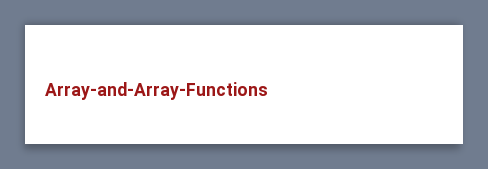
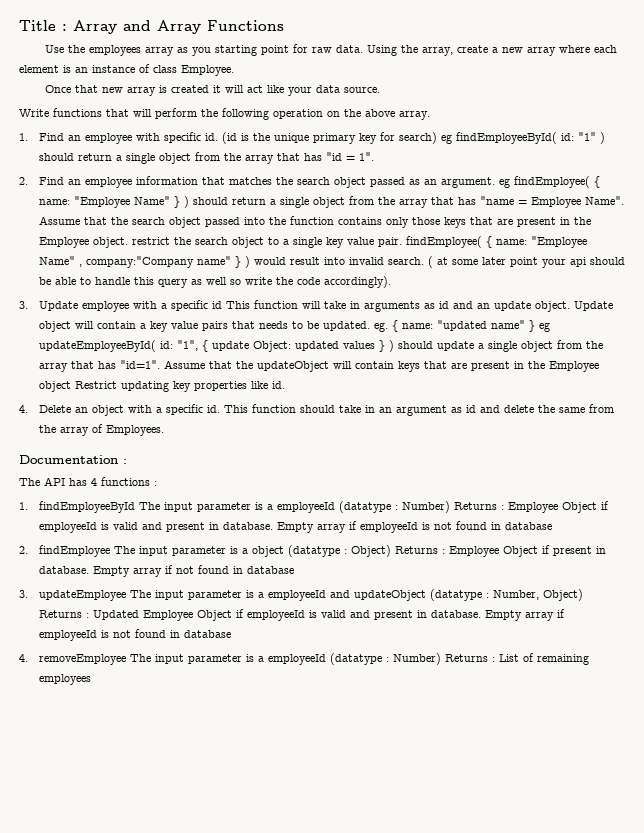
- Array-and-Array-Functions
+ Title : Array and Array Functions
+ Use the employees array as you starting point for raw data. Using the array, create a new array where each element is an instance of class Employee.
+ Once that new array is created it will act like your data source.
+ Write functions that will perform the following operation on the above array.
+ 1. Find an employee with specific id. (id is the unique primary key for search) eg findEmployeeById( id: "1" ) should return a single object from the array that has "id = 1".
+ 2. Find an employee information that matches the search object passed as an argument. eg findEmployee( { name: "Employee Name" } ) should return a single object from the array that has "name = Employee Name". Assume that the search object passed into the function contains only those keys that are present in the Employee object. restrict the search object to a single key value pair. findEmployee( { name: "Employee Name" , company:"Company name" } ) would result into invalid search. ( at some later point your api should be able to handle this query as well so write the code accordingly).
+ 3. Update employee with a specific id This function will take in arguments as id and an update object. Update object will contain a key value pairs that needs to be updated. eg. { name: "updated name" } eg updateEmployeeById( id: "1", { update Object: updated values } ) should update a single object from the array that has "id=1". Assume that the updateObject will contain keys that are present in the Employee object Restrict updating key properties like id.
+ 4. Delete an object with a specific id. This function should take in an argument as id and delete the same from the array of Employees.
+ Documentation :
+ The API has 4 functions :
+ 1. findEmployeeById The input parameter is a employeeId (datatype : Number) Returns : Employee Object if employeeId is valid and present in database. Empty array if employeeId is not found in database
+ 2. findEmployee The input parameter is a object (datatype : Object) Returns : Employee Object if present in database. Empty array if not found in database
+ 3. updateEmployee The input parameter is a employeeId and updateObject (datatype : Number, Object) Returns : Updated Employee Object if employeeId is valid and present in database. Empty array if employeeId is not found in database
+ 4. removeEmployee The input parameter is a employeeId (datatype : Number) Returns : List of remaining employees

